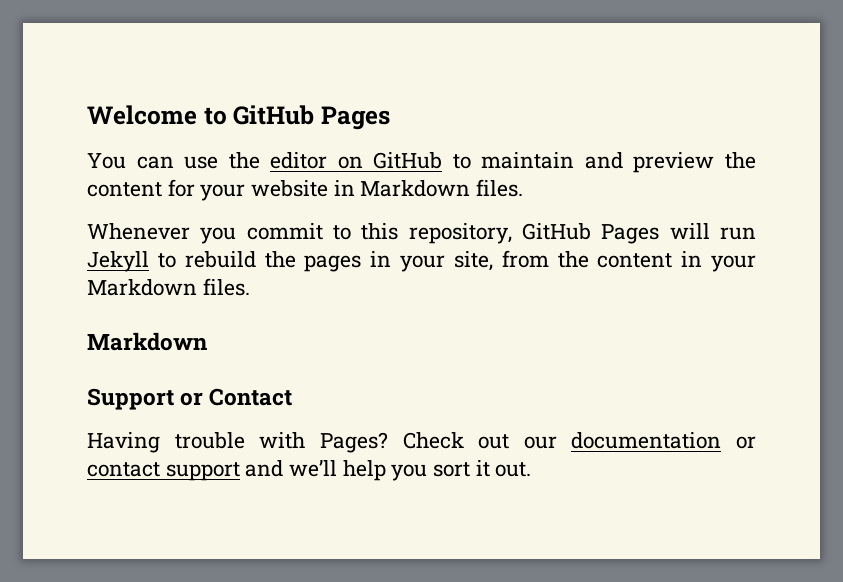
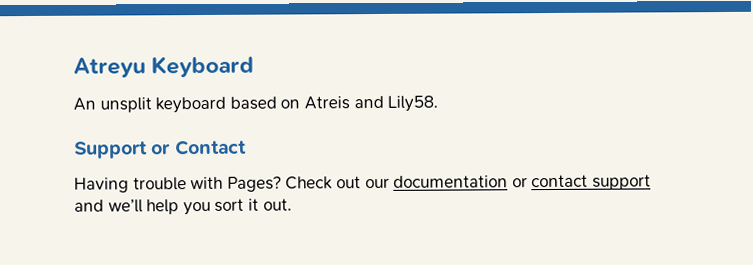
- Welcome to GitHub Pages
- You can use the editor on GitHub to maintain and preview the content for your website in Markdown files.
- Whenever you commit to this repository, GitHub Pages will run Jekyll to rebuild the pages in your site, from the content in your Markdown files.
- Markdown
+ Atreyu Keyboard
+ An unsplit keyboard based on Atreis and Lily58.

